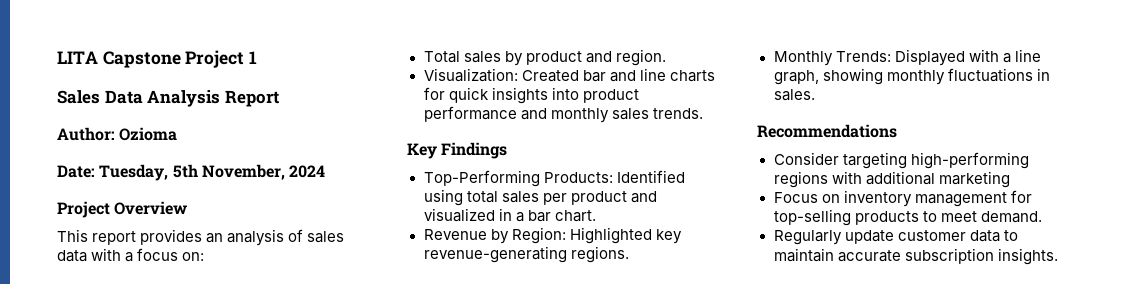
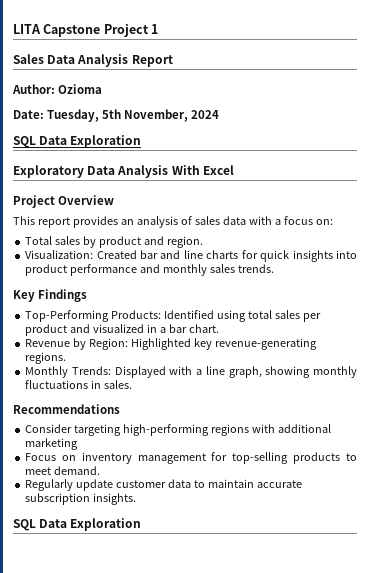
  Date: Tuesday, 5th November, 2024
+ SQL Data Exploration
+ Exploratory Data Analysis With Excel
  Regularly update customer data to maintain accurate subscription insights.
+ SQL Data Exploration

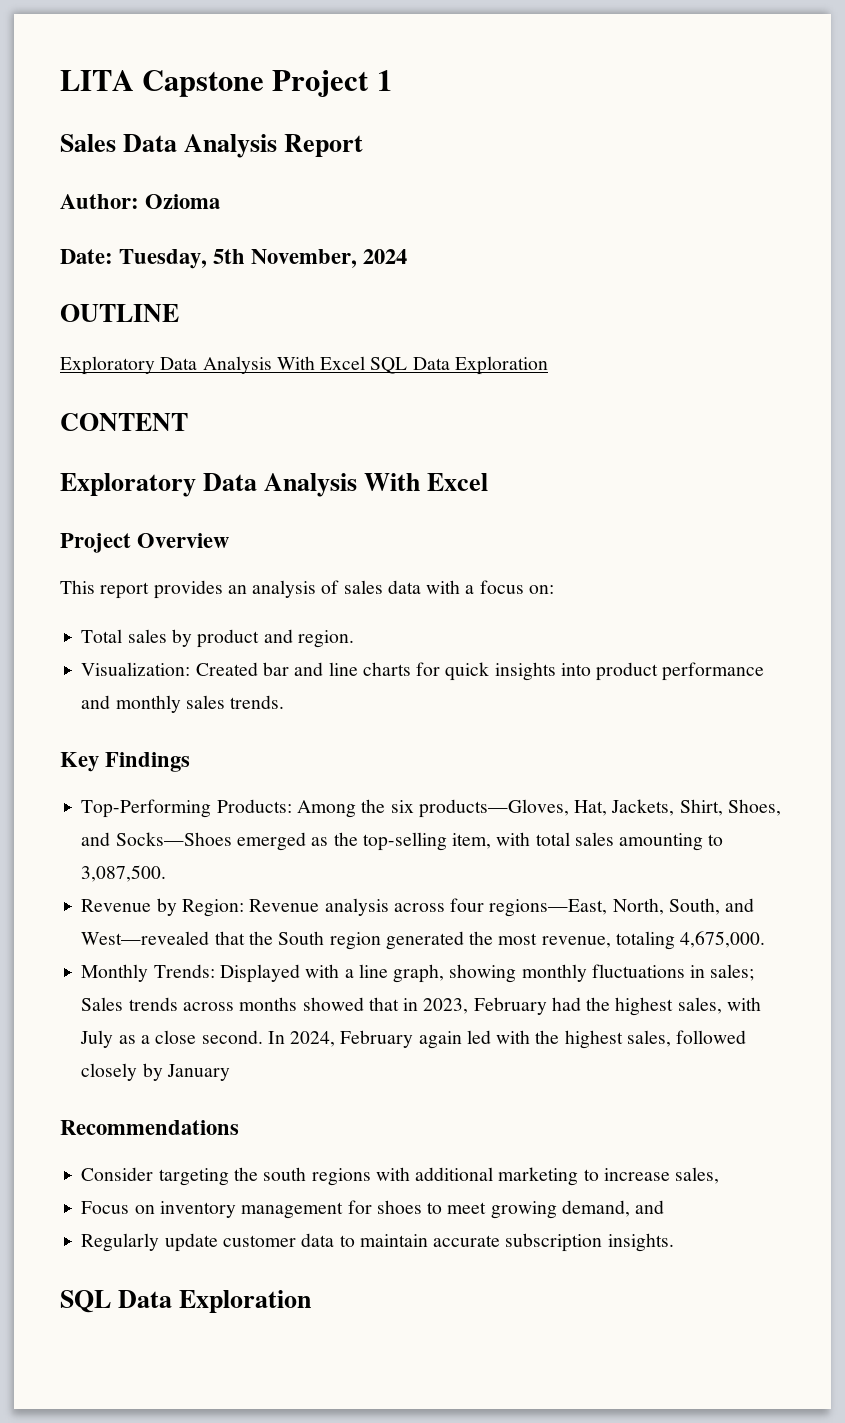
  Date: Tuesday, 5th November, 2024
- SQL Data Exploration
+ OUTLINE
+ Exploratory Data Analysis With Excel SQL Data Exploration
+ CONTENT
- Top-Performing Products: Identified using total sales per product and visualized in a bar chart.
- Revenue by Region: Highlighted key revenue-generating regions.
+ Top-Performing Products: Among the six products—Gloves, Hat, Jackets, Shirt, Shoes, and Socks—Shoes emerged as the top-selling item, with total sales amounting to 3,087,500.
+ Revenue by Region: Revenue analysis across four regions—East, North, South, and West—revealed that the South region generated the most revenue, totaling 4,675,000.
- Monthly Trends: Displayed with a line graph, showing monthly fluctuations in sales.
+ Monthly Trends: Displayed with a line graph, showing monthly fluctuations in sales; Sales trends across months showed that in 2023, February had the highest sales, with July as a close second. In 2024, February again led with the highest sales, followed closely by January
- Consider targeting high-performing regions with additional marketing
+ Consider targeting the south regions with additional marketing to increase sales,
- Focus on inventory management for top-selling products to meet demand.
+ Focus on inventory management for shoes to meet growing demand, and

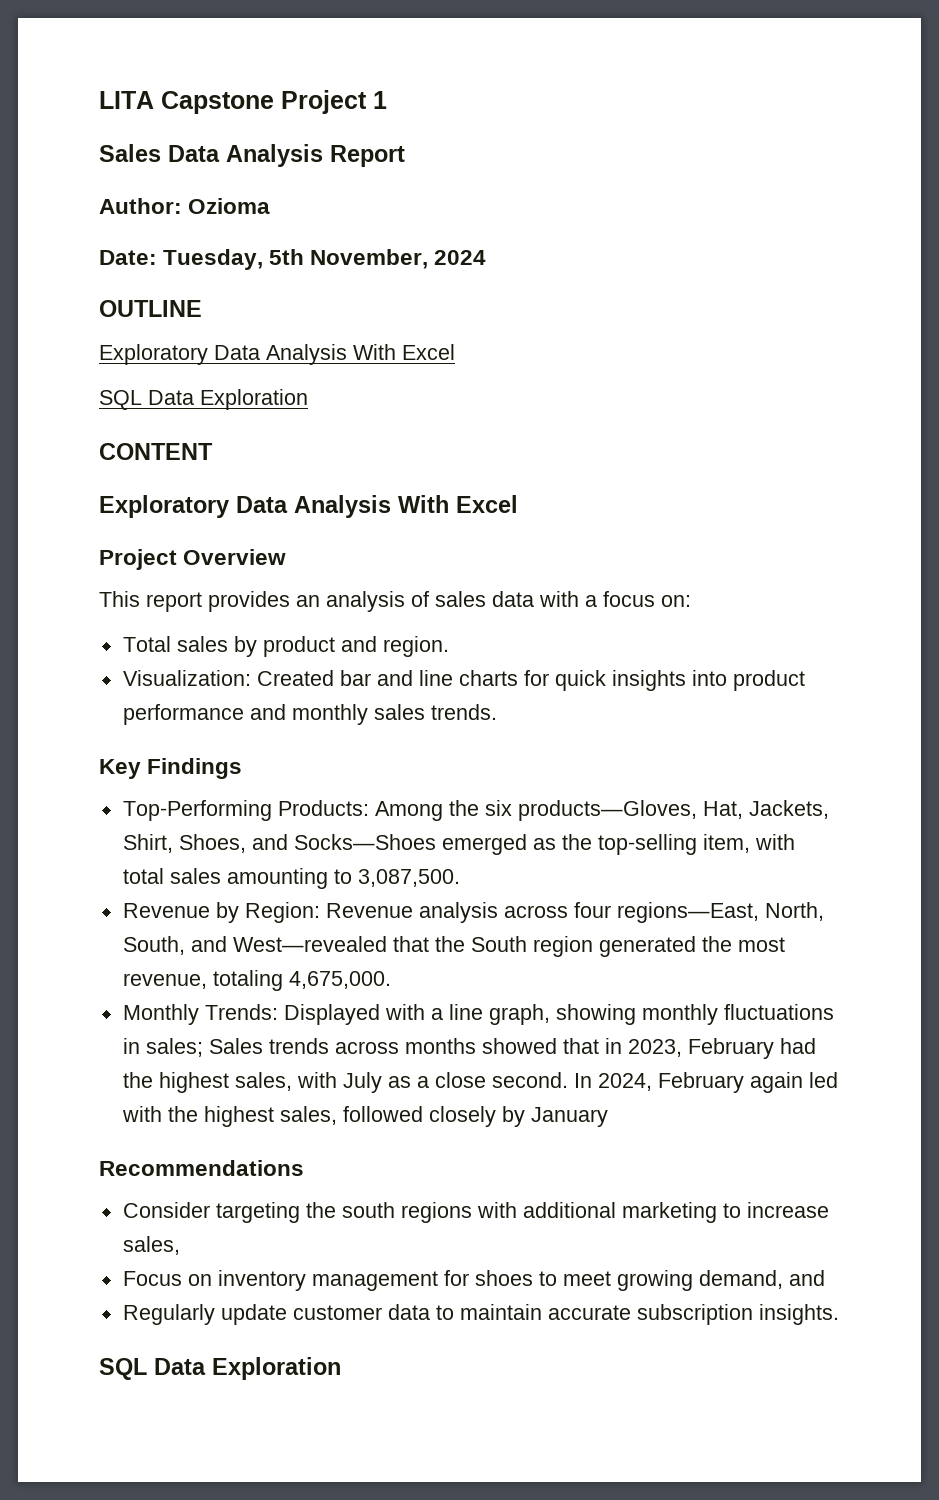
  OUTLINE
- Exploratory Data Analysis With Excel SQL Data Exploration
+ Exploratory Data Analysis With Excel
+ SQL Data Exploration

